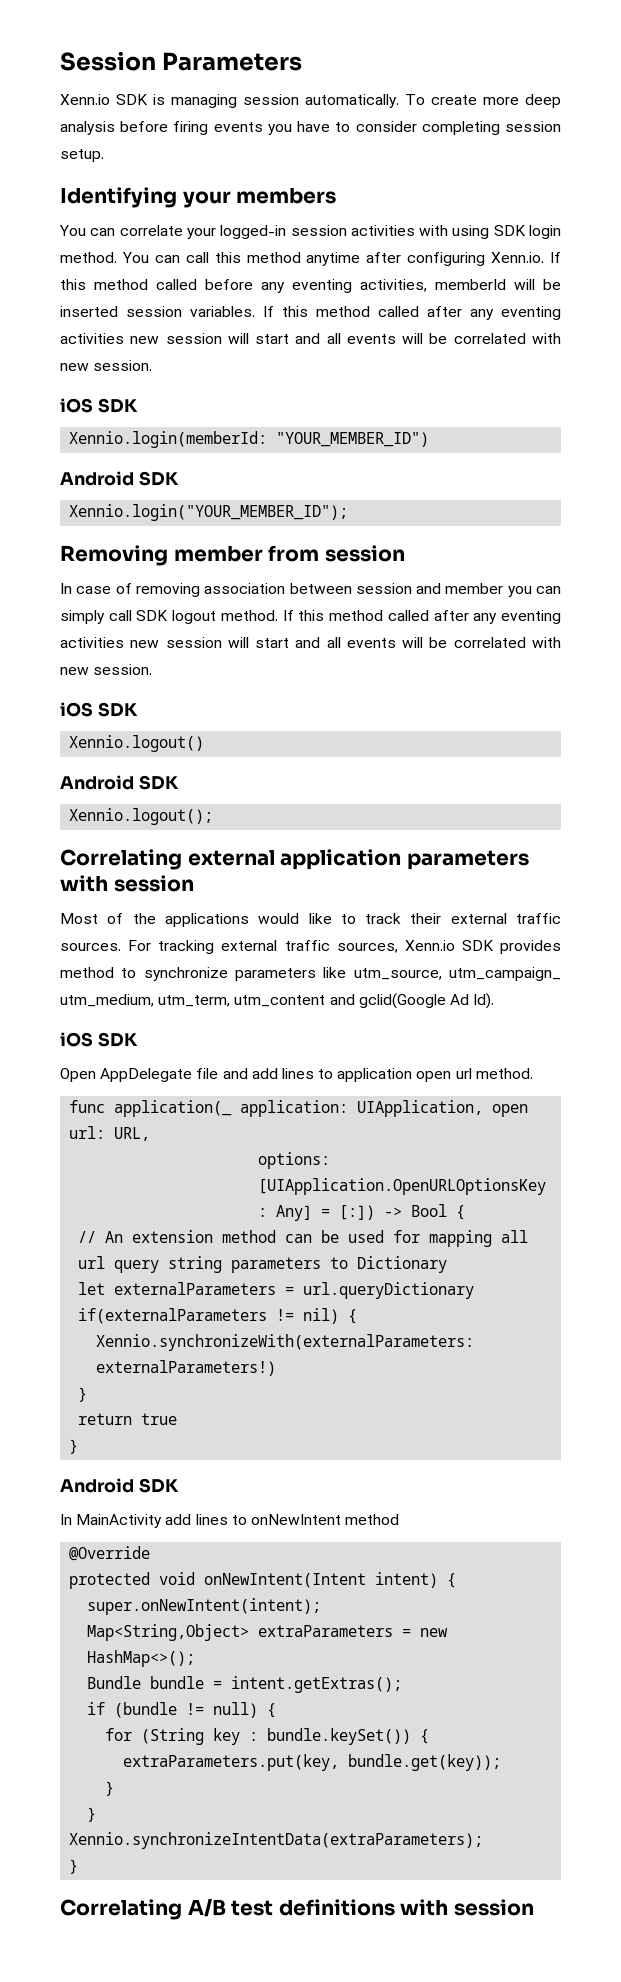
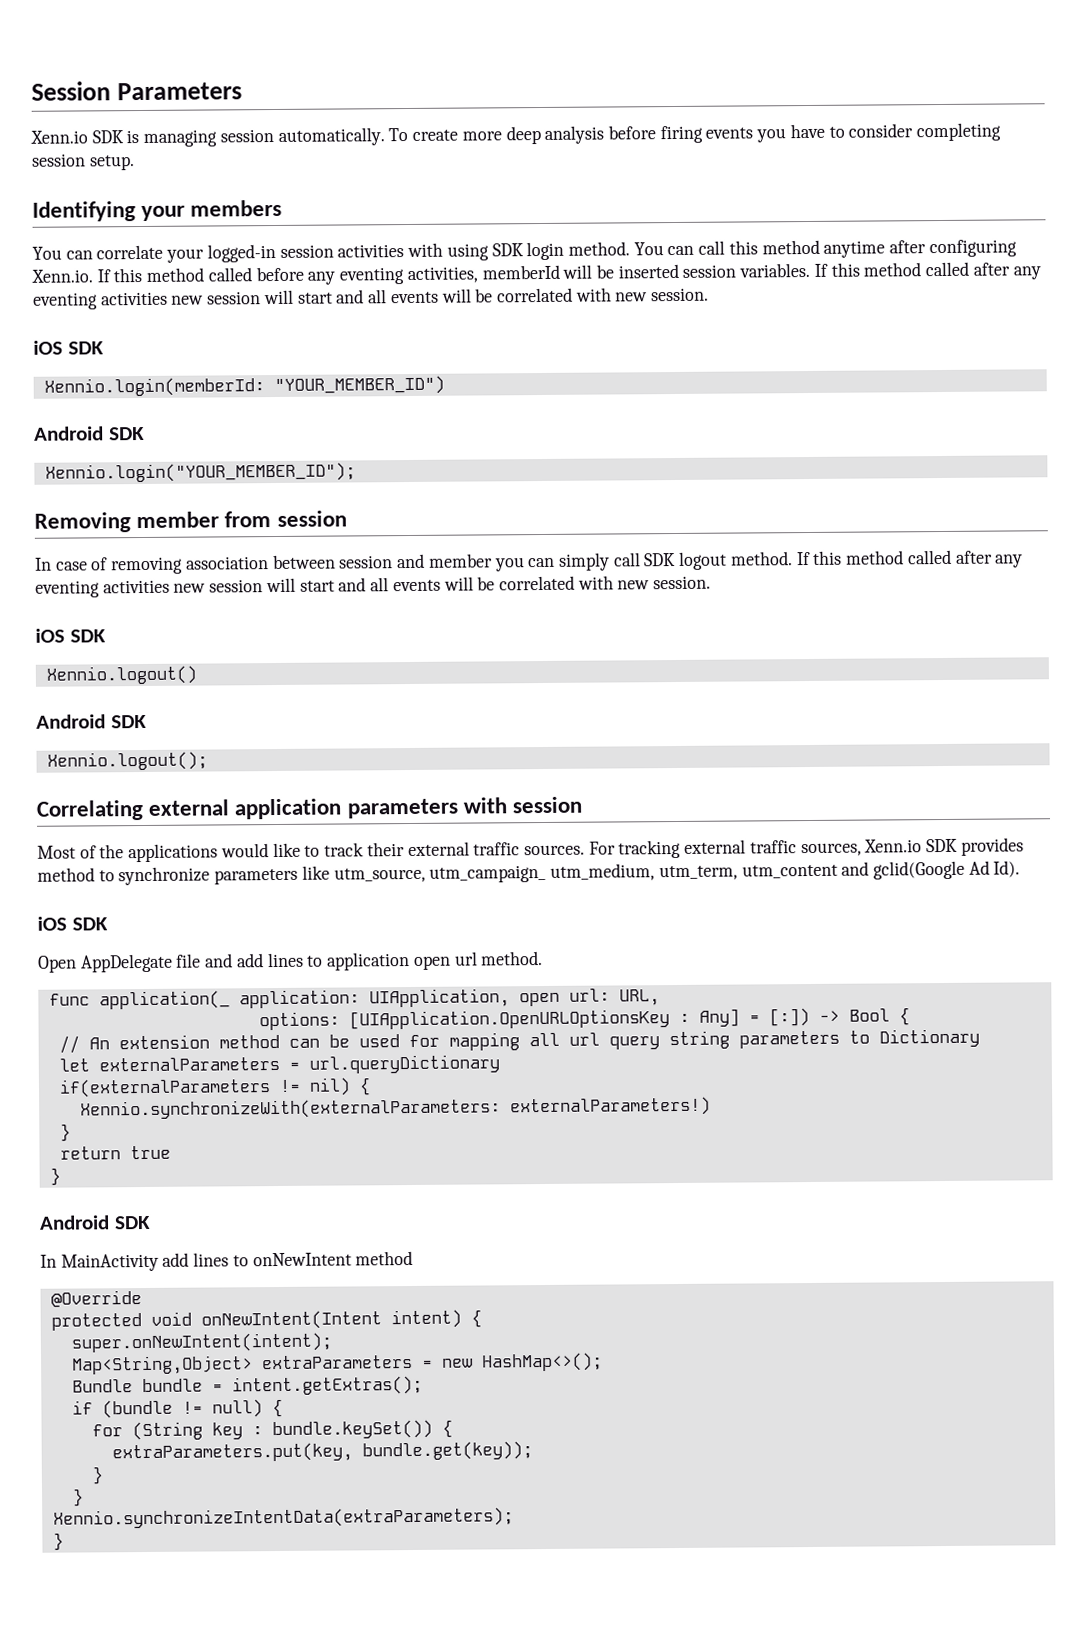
- Correlating A/B test definitions with session

